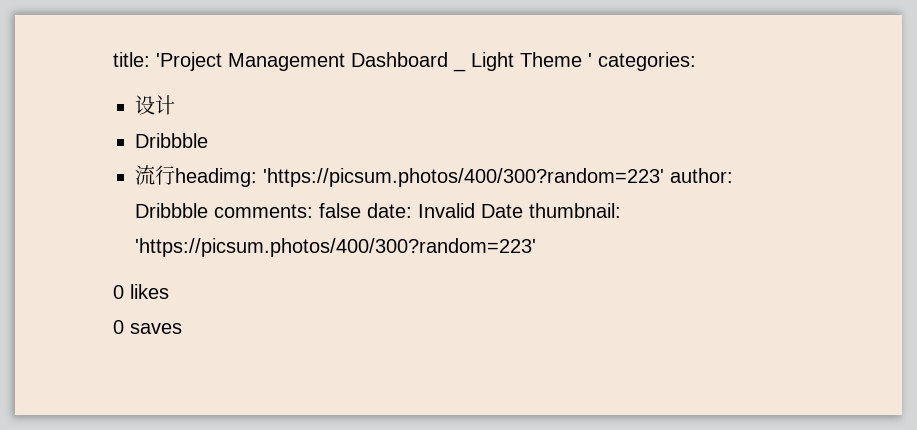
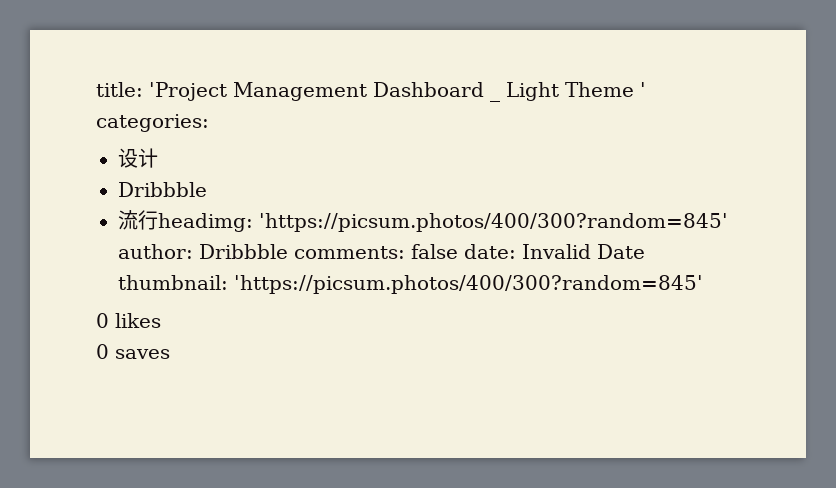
- 流行headimg: 'https://picsum.photos/400/300?random=223' author: Dribbble comments: false date: Invalid Date thumbnail: 'https://picsum.photos/400/300?random=223'
+ 流行headimg: 'https://picsum.photos/400/300?random=845' author: Dribbble comments: false date: Invalid Date thumbnail: 'https://picsum.photos/400/300?random=845'

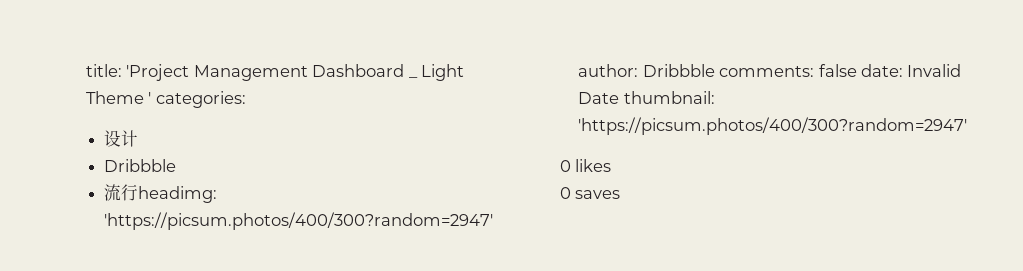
- 流行headimg: 'https://picsum.photos/400/300?random=845' author: Dribbble comments: false date: Invalid Date thumbnail: 'https://picsum.photos/400/300?random=845'
+ 流行headimg: 'https://picsum.photos/400/300?random=2947' author: Dribbble comments: false date: Invalid Date thumbnail: 'https://picsum.photos/400/300?random=2947'

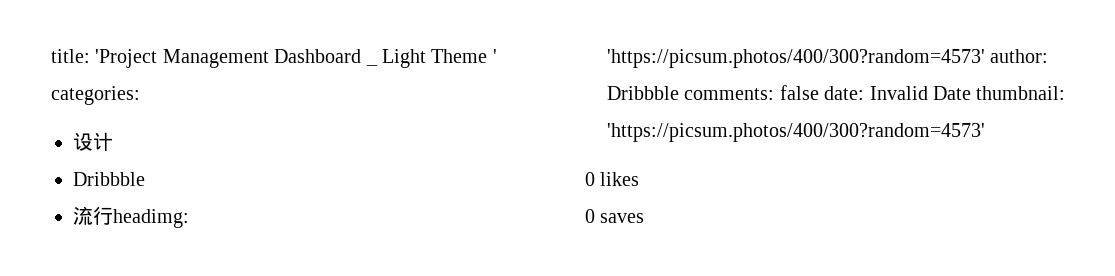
- 流行headimg: 'https://picsum.photos/400/300?random=2947' author: Dribbble comments: false date: Invalid Date thumbnail: 'https://picsum.photos/400/300?random=2947'
+ 流行headimg: 'https://picsum.photos/400/300?random=4573' author: Dribbble comments: false date: Invalid Date thumbnail: 'https://picsum.photos/400/300?random=4573'

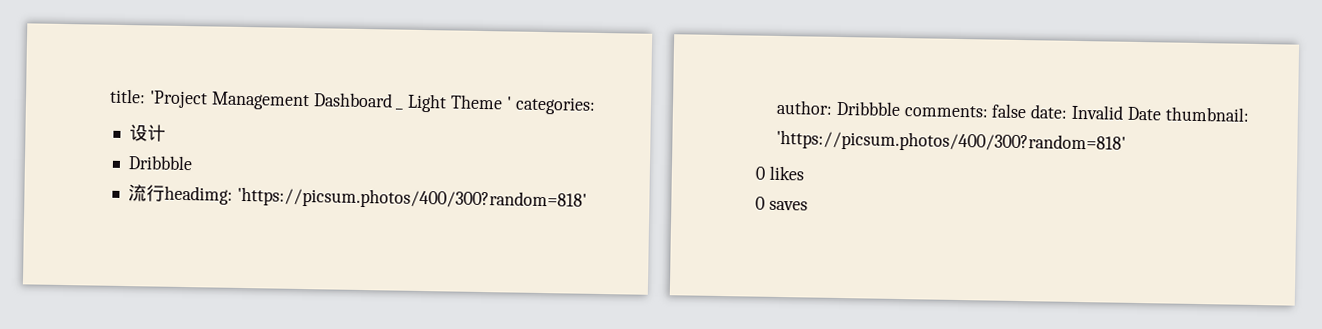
- 流行headimg: 'https://picsum.photos/400/300?random=4573' author: Dribbble comments: false date: Invalid Date thumbnail: 'https://picsum.photos/400/300?random=4573'
+ 流行headimg: 'https://picsum.photos/400/300?random=818' author: Dribbble comments: false date: Invalid Date thumbnail: 'https://picsum.photos/400/300?random=818'

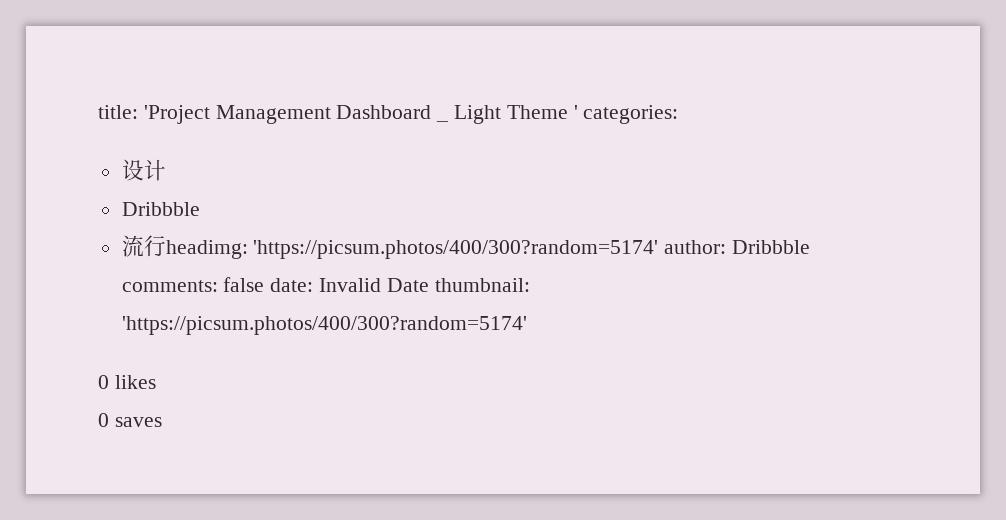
- 流行headimg: 'https://picsum.photos/400/300?random=818' author: Dribbble comments: false date: Invalid Date thumbnail: 'https://picsum.photos/400/300?random=818'
+ 流行headimg: 'https://picsum.photos/400/300?random=5174' author: Dribbble comments: false date: Invalid Date thumbnail: 'https://picsum.photos/400/300?random=5174'

